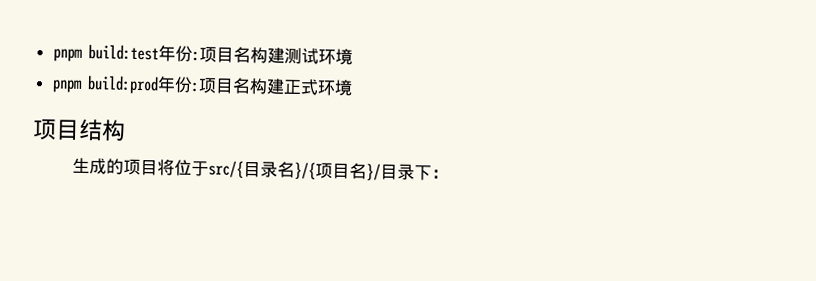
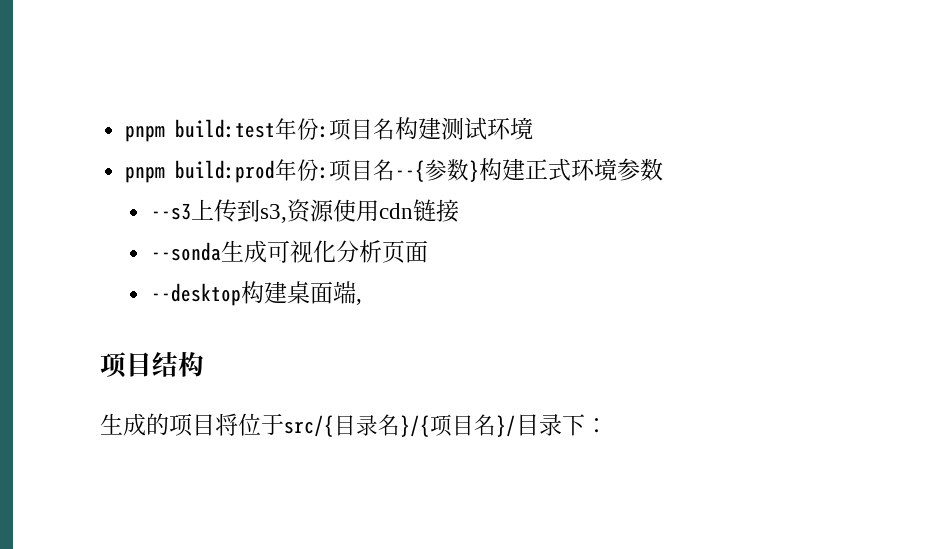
- pnpm build:prod年份:项目名构建正式环境
+ pnpm build:prod年份:项目名--{参数}构建正式环境参数
+ --s3上传到s3,资源使用cdn链接
+ --sonda生成可视化分析页面
+ --desktop构建桌面端,

